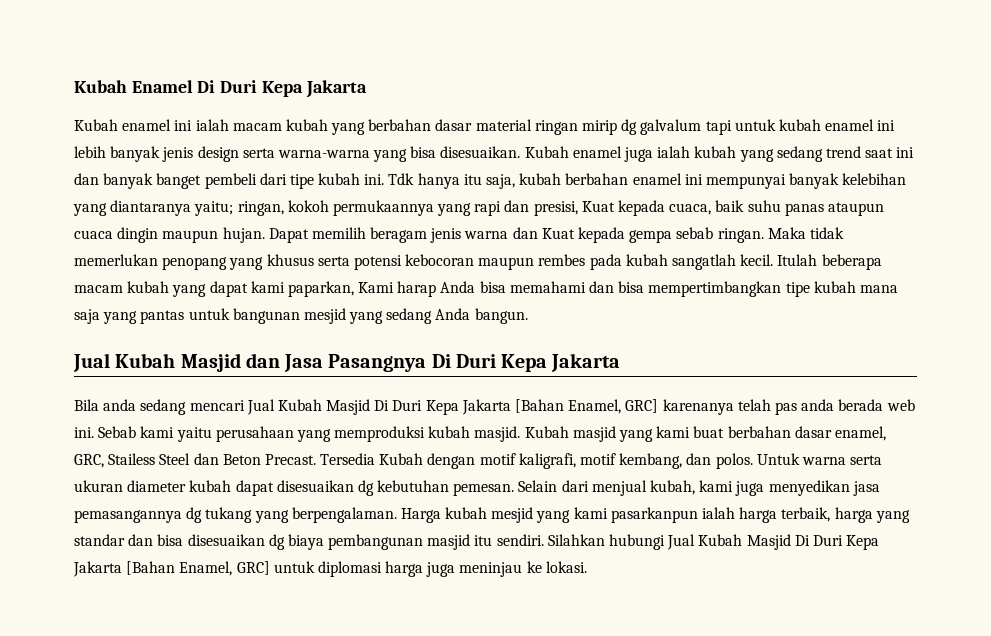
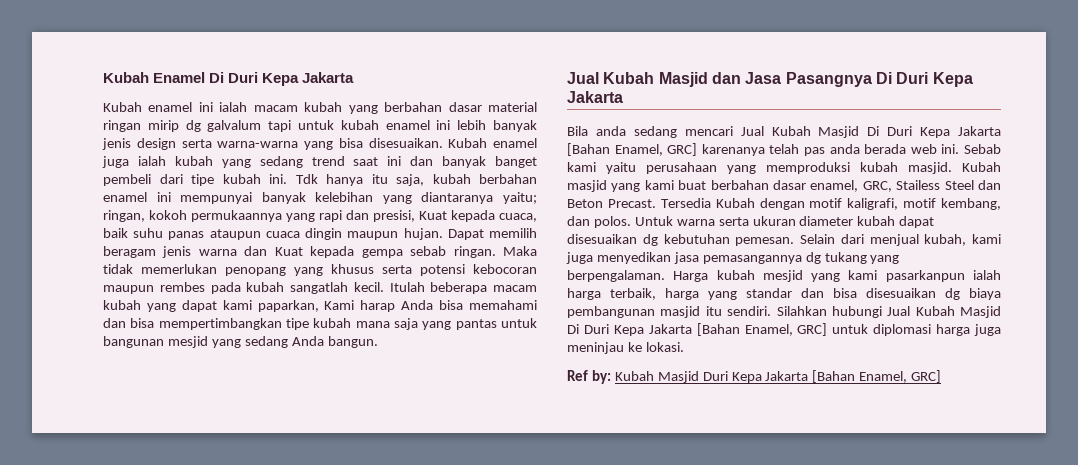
+ Ref by: Kubah Masjid Duri Kepa Jakarta [Bahan Enamel, GRC]

